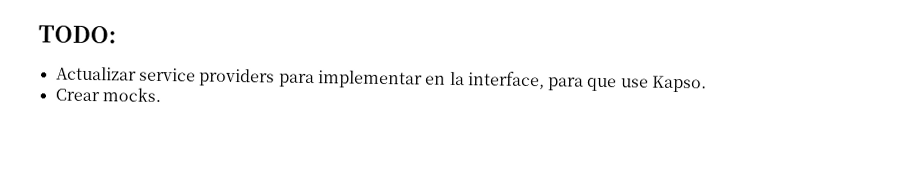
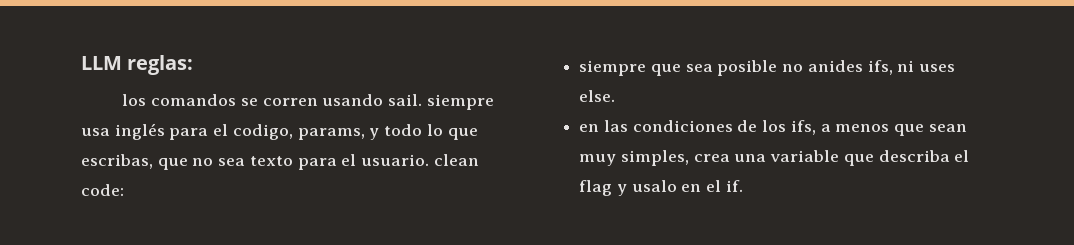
- TODO:
- Actualizar service providers para implementar en la interface, para que use Kapso.
- Crear mocks.
+ LLM reglas:
+ los comandos se corren usando sail. siempre usa inglés para el codigo, params, y todo lo que escribas, que no sea texto para el usuario. clean code:
+ siempre que sea posible no anides ifs, ni uses else.
+ en las condiciones de los ifs, a menos que sean muy simples, crea una variable que describa el flag y usalo en el if.

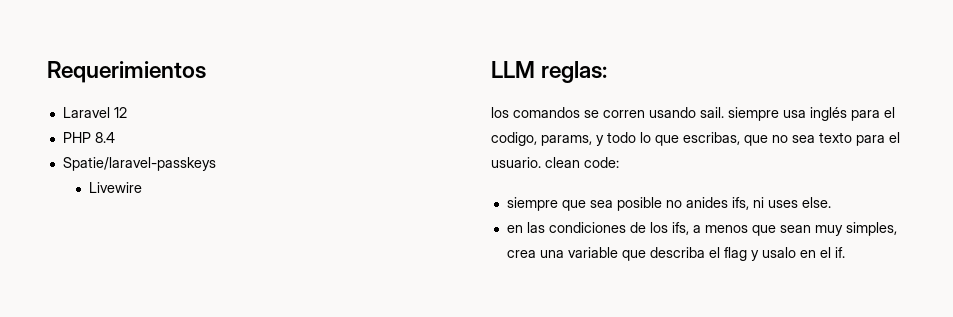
+ Requerimientos
+ Laravel 12
+ PHP 8.4
+ Spatie/laravel-passkeys
+ Livewire

